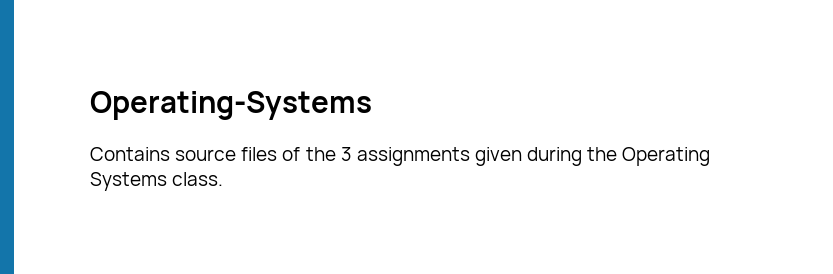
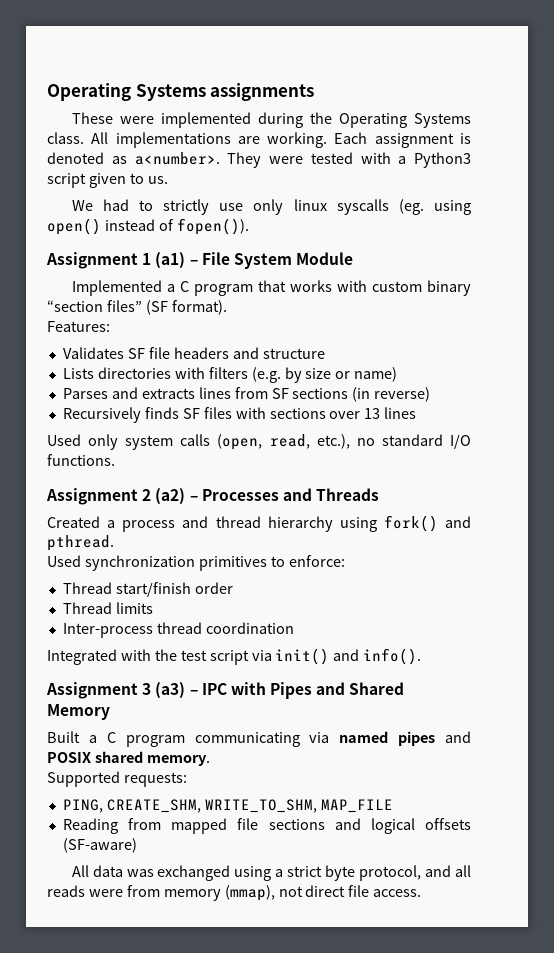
- Operating-Systems
- Contains source files of the 3 assignments given during the Operating Systems class.
+ Operating Systems assignments
+ These were implemented during the Operating Systems class.
+ All implementations are working. Each assignment is denoted as a<number>. They were tested with a Python3 script given to us.
+ We had to strictly use only linux syscalls (eg. using open() instead of fopen()).
+ Assignment 1 (a1) – File System Module
+ Implemented a C program that works with custom binary “section files” (SF format).
+ Features:
+ Validates SF file headers and structure
+ Lists directories with filters (e.g. by size or name)
+ Parses and extracts lines from SF sections (in reverse)
+ Recursively finds SF files with sections over 13 lines
+ Used only system calls (open, read, etc.), no standard I/O functions.
+ Assignment 2 (a2) – Processes and Threads
+ Created a process and thread hierarchy using fork() and pthread.
+ Used synchronization primitives to enforce:
+ Thread start/finish order
+ Thread limits
+ Inter-process thread coordination
+ Integrated with the test script via init() and info().
+ Assignment 3 (a3) – IPC with Pipes and Shared Memory
+ Built a C program communicating via named pipes and POSIX shared memory.
+ Supported requests:
+ PING, CREATE_SHM, WRITE_TO_SHM, MAP_FILE
+ Reading from mapped file sections and logical offsets (SF-aware)
+ All data was exchanged using a strict byte protocol, and all reads were from memory (mmap), not direct file access.

